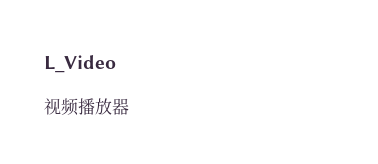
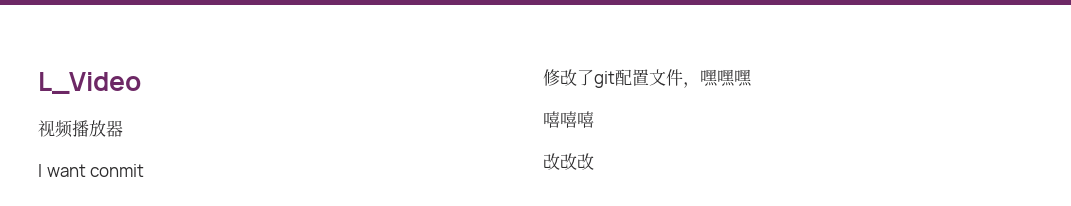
+ I want conmit
+ 修改了git配置文件，嘿嘿嘿
+ 嘻嘻嘻
+ 改改改

